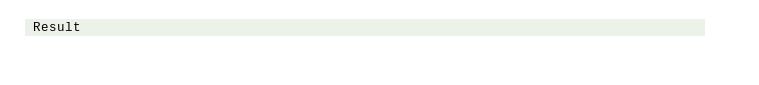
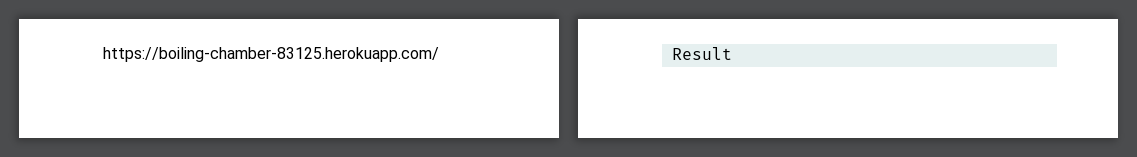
+ https://boiling-chamber-83125.herokuapp.com/

